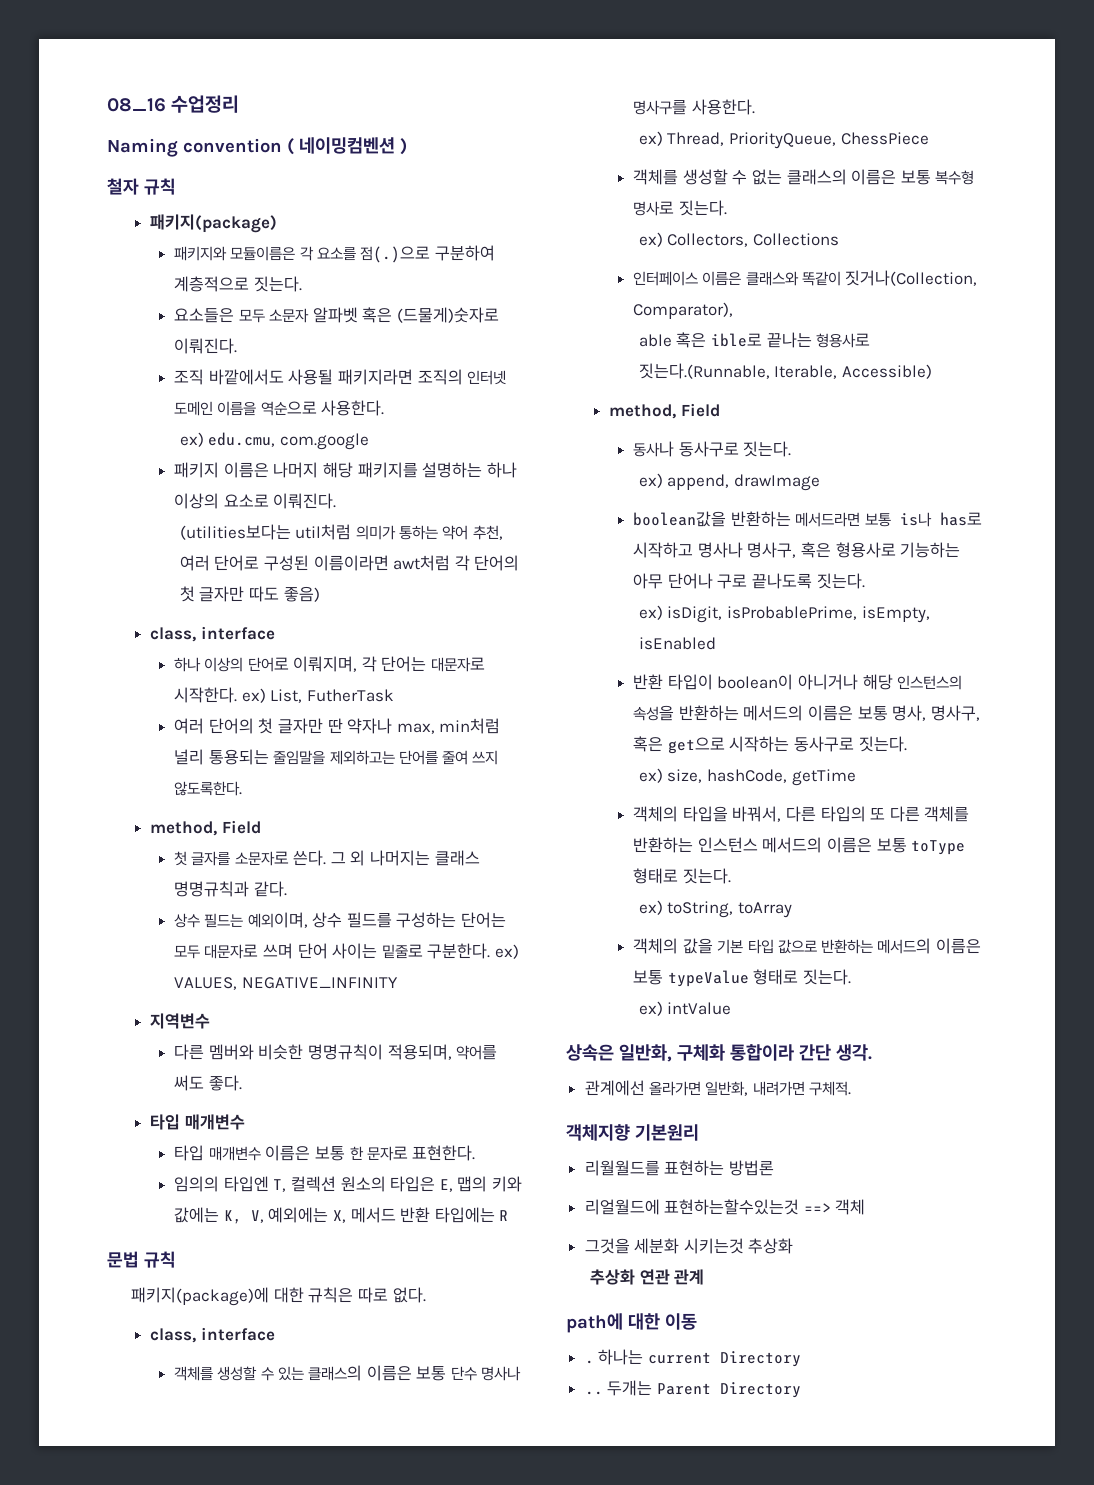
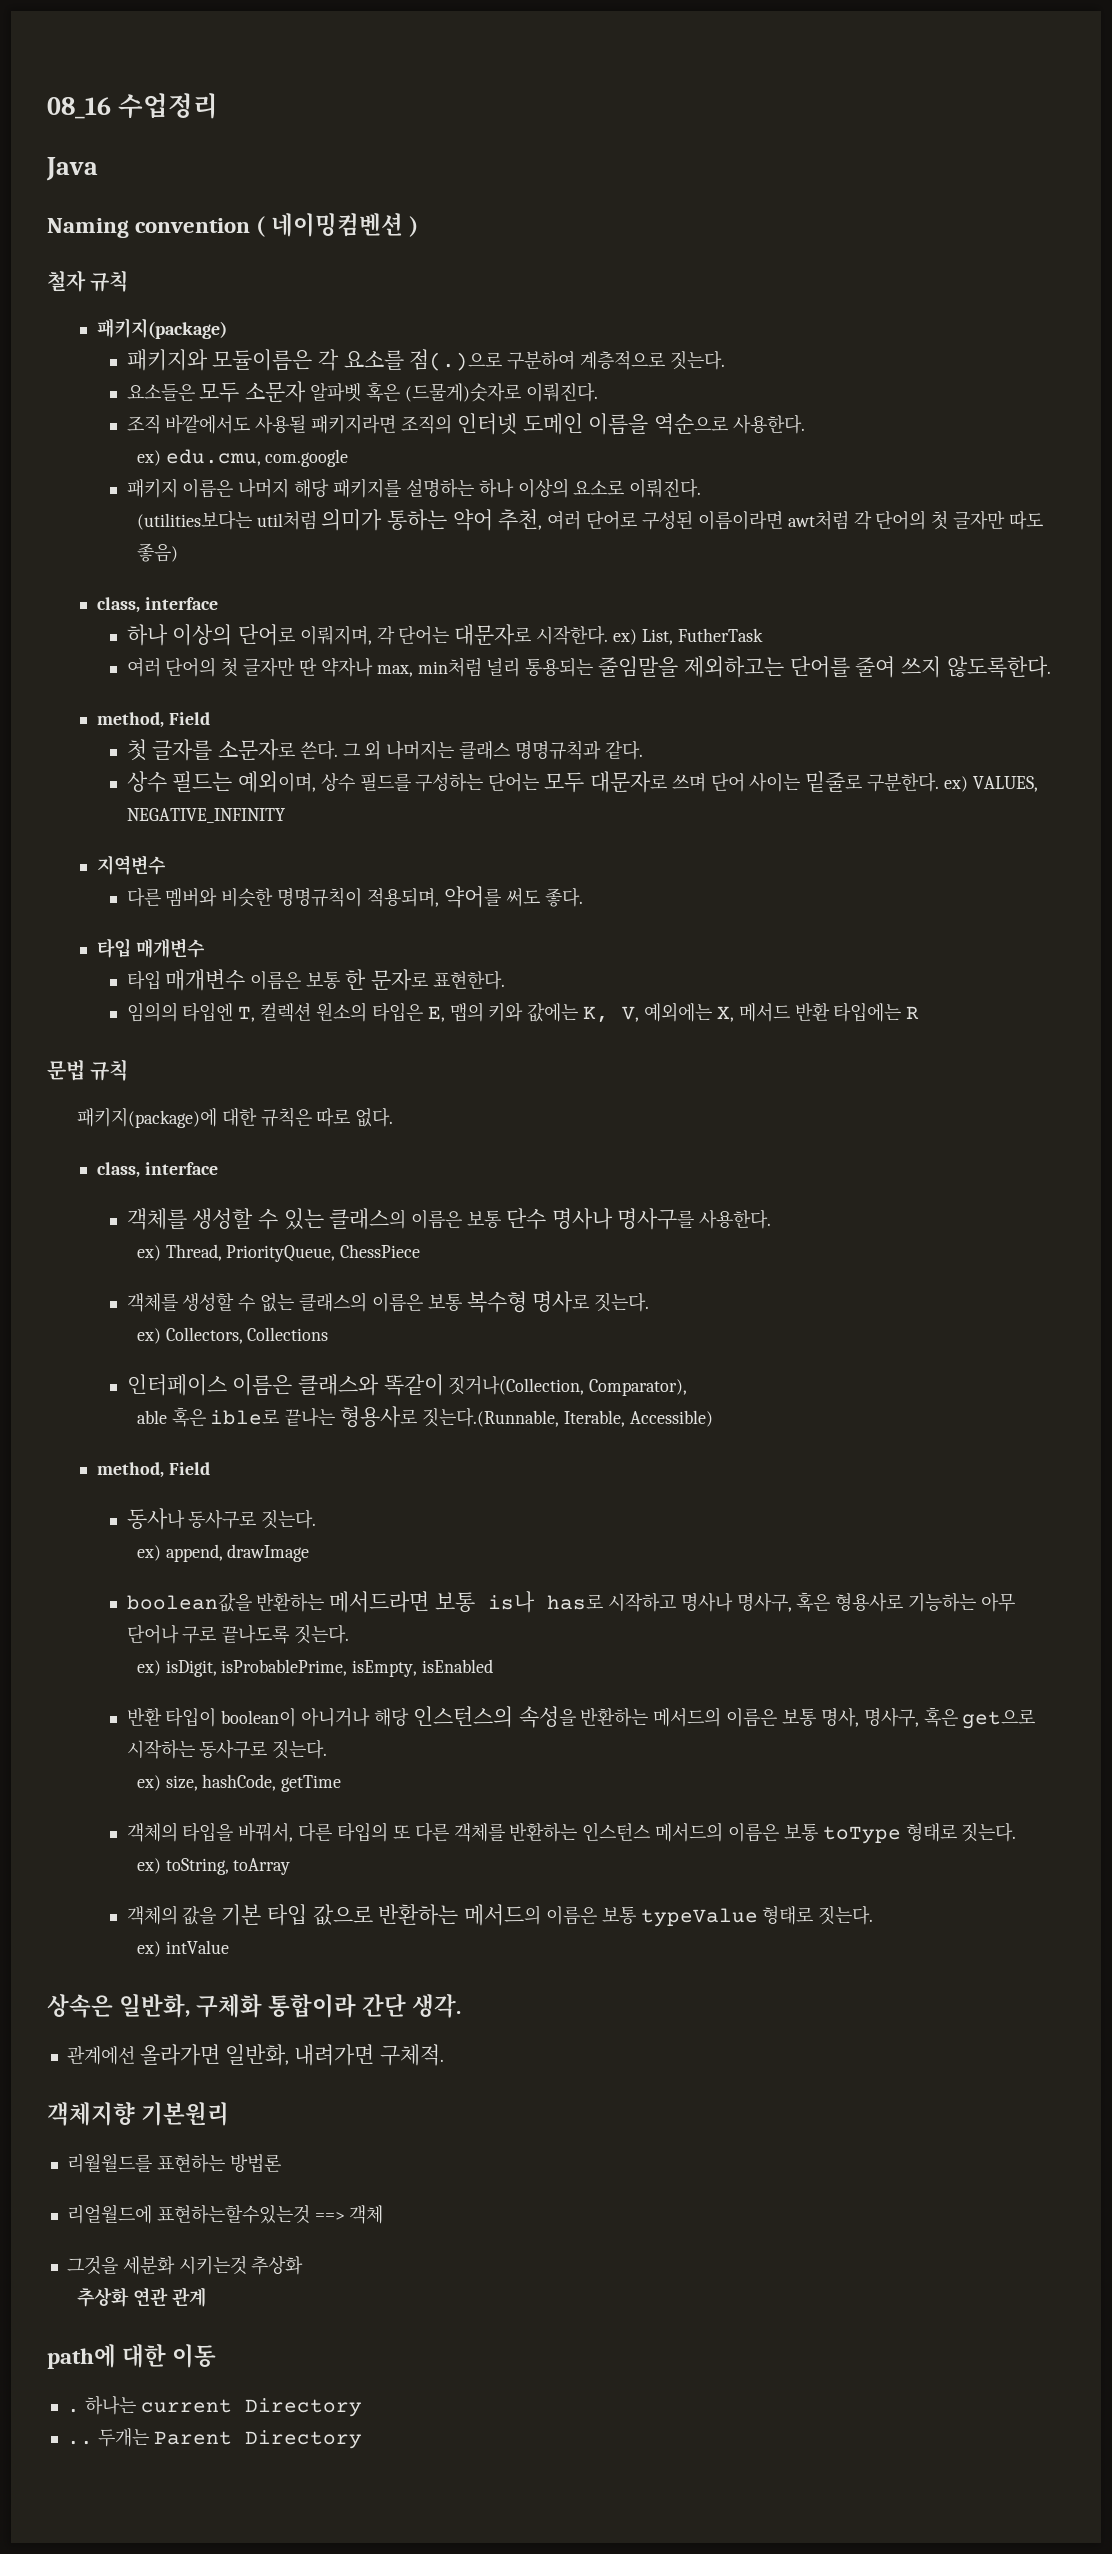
+ Java

